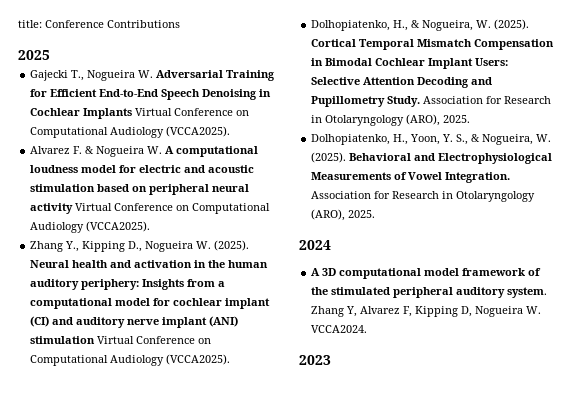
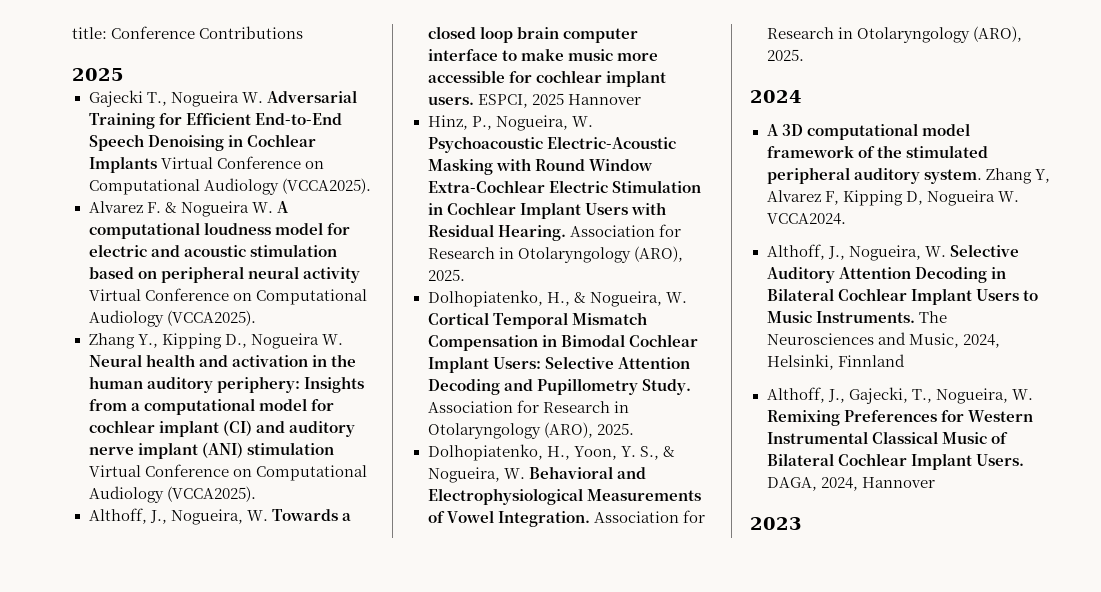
- Zhang Y., Kipping D., Nogueira W. (2025). Neural health and activation in the human auditory periphery: Insights from a computational model for cochlear implant (CI) and auditory nerve implant (ANI) stimulation Virtual Conference on Computational Audiology (VCCA2025).
+ Zhang Y., Kipping D., Nogueira W. Neural health and activation in the human auditory periphery: Insights from a computational model for cochlear implant (CI) and auditory nerve implant (ANI) stimulation Virtual Conference on Computational Audiology (VCCA2025).
+ Althoff, J., Nogueira, W. Towards a closed loop brain computer interface to make music more accessible for cochlear implant users. ESPCI, 2025 Hannover
+ Hinz, P., Nogueira, W. Psychoacoustic Electric-Acoustic Masking with Round Window Extra-Cochlear Electric Stimulation in Cochlear Implant Users with Residual Hearing. Association for Research in Otolaryngology (ARO), 2025.
- Dolhopiatenko, H., & Nogueira, W. (2025). Cortical Temporal Mismatch Compensation in Bimodal Cochlear Implant Users: Selective Attention Decoding and Pupillometry Study.
+ Dolhopiatenko, H., & Nogueira, W. Cortical Temporal Mismatch Compensation in Bimodal Cochlear Implant Users: Selective Attention Decoding and Pupillometry Study.
- Dolhopiatenko, H., Yoon, Y. S., & Nogueira, W. (2025). Behavioral and Electrophysiological Measurements of Vowel Integration.
+ Dolhopiatenko, H., Yoon, Y. S., & Nogueira, W. Behavioral and Electrophysiological Measurements of Vowel Integration.
+ Althoff, J., Nogueira, W. Selective Auditory Attention Decoding in Bilateral Cochlear Implant Users to Music Instruments. The Neurosciences and Music, 2024, Helsinki, Finnland
+ Althoff, J., Gajecki, T., Nogueira, W. Remixing Preferences for Western Instrumental Classical Music of Bilateral Cochlear Implant Users. DAGA, 2024, Hannover

